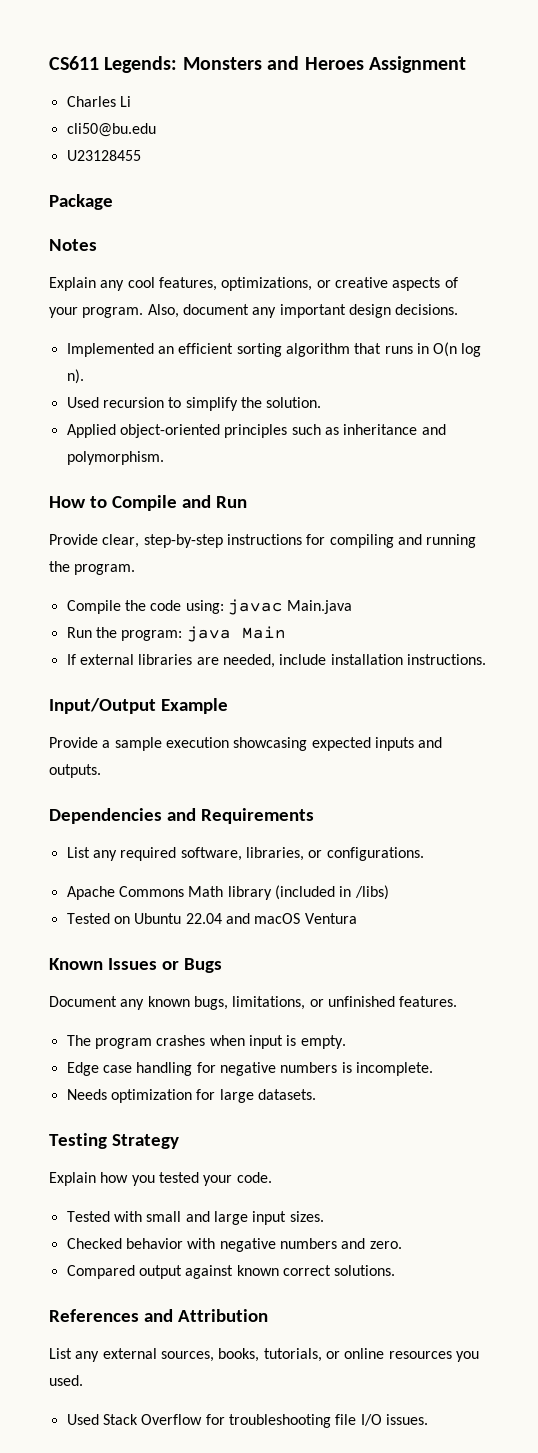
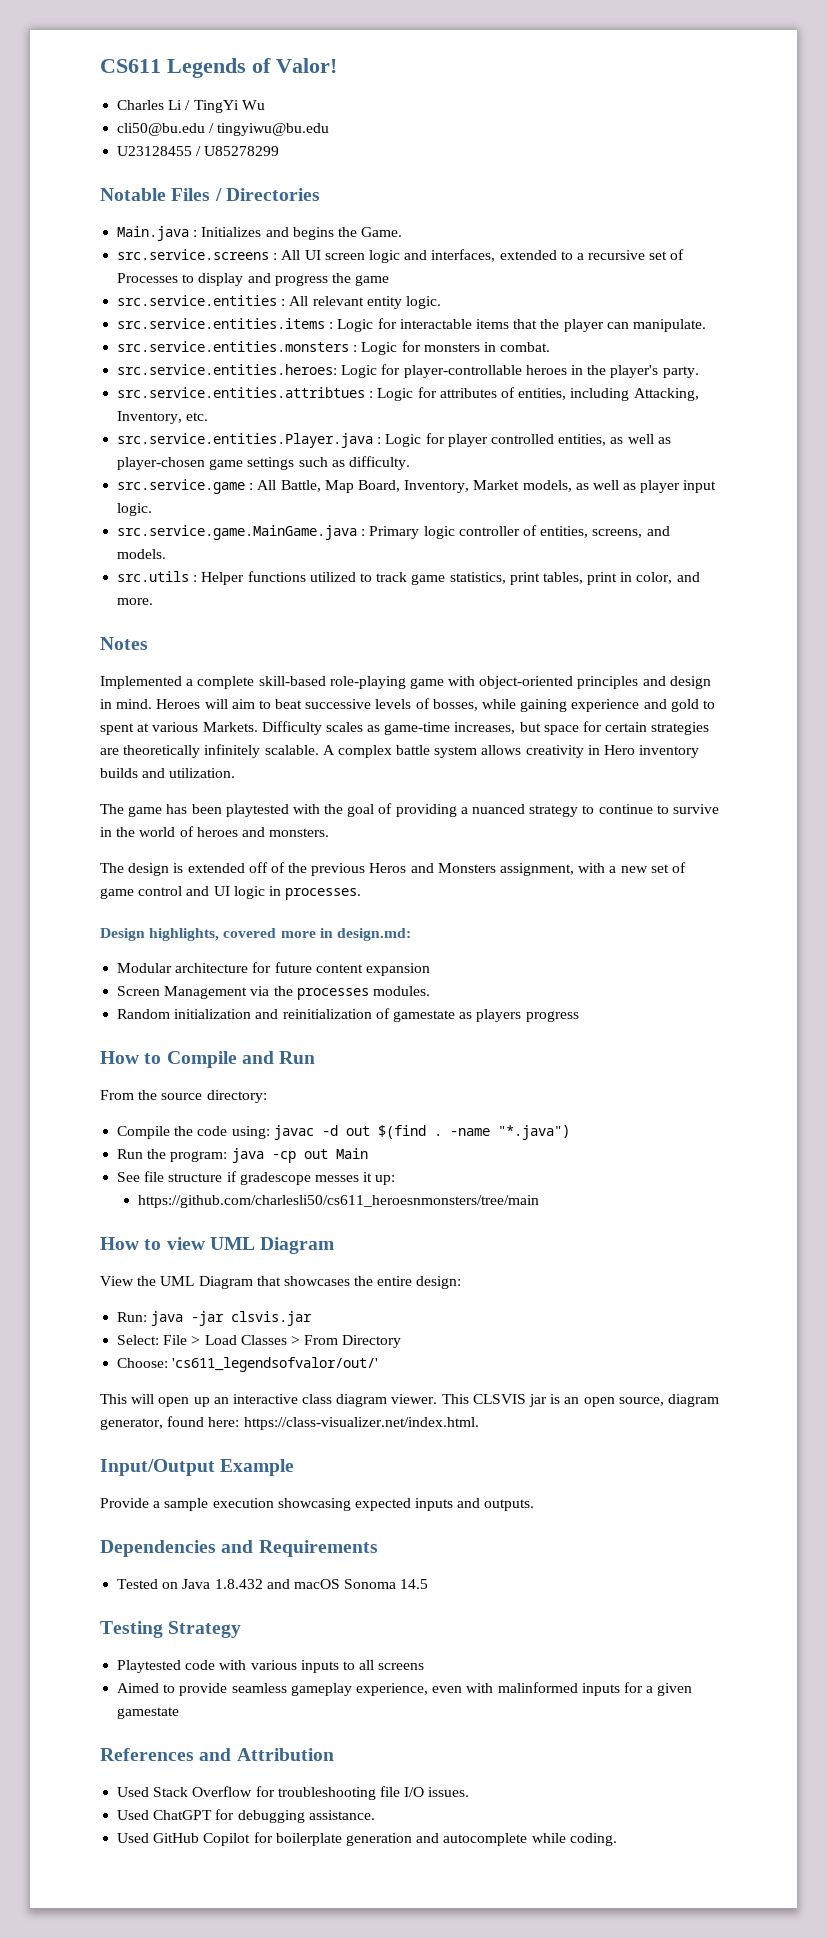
- CS611 Legends: Monsters and Heroes Assignment
+ CS611 Legends of Valor!
- Charles Li
+ Charles Li / TingYi Wu
- cli50@bu.edu
+ cli50@bu.edu / tingyiwu@bu.edu
- U23128455
- Package
+ U23128455 / U85278299
+ Notable Files / Directories
+ Main.java : Initializes and begins the Game.
+ src.service.screens : All UI screen logic and interfaces, extended to a recursive set of Processes to display and progress the game
+ src.service.entities : All relevant entity logic.
+ src.service.entities.items : Logic for interactable items that the player can manipulate.
+ src.service.entities.monsters : Logic for monsters in combat.
+ src.service.entities.heroes: Logic for player-controllable heroes in the player's party.
+ src.service.entities.attribtues : Logic for attributes of entities, including Attacking, Inventory, etc.
+ src.service.entities.Player.java : Logic for player controlled entities, as well as player-chosen game settings such as difficulty.
+ src.service.game : All Battle, Map Board, Inventory, Market models, as well as player input logic.
+ src.service.game.MainGame.java : Primary logic controller of entities, screens, and models.
+ src.utils : Helper functions utilized to track game statistics, print tables, print in color, and more.
  Notes
- Explain any cool features, optimizations, or creative aspects of your program. Also, document any important design decisions.
- Implemented an efficient sorting algorithm that runs in O(n log n).
- Used recursion to simplify the solution.
- Applied object-oriented principles such as inheritance and polymorphism.
+ Implemented a complete skill-based role-playing game with object-oriented principles and design in mind. Heroes will aim to beat successive levels of bosses, while gaining experience and gold to spent at various Markets. Difficulty scales as game-time increases, but space for certain strategies are theoretically infinitely scalable. A complex battle system allows creativity in Hero inventory builds and utilization.
+ The game has been playtested with the goal of providing a nuanced strategy to continue to survive in the world of heroes and monsters.
+ The design is extended off of the previous Heros and Monsters assignment, with a new set of game control and UI logic in processes.
+ Design highlights, covered more in design.md:
+ Modular architecture for future content expansion
+ Screen Management via the processes modules.
+ Random initialization and reinitialization of gamestate as players progress
- Provide clear, step-by-step instructions for compiling and running the program.
+ From the source directory:
- Compile the code using: javac Main.java
+ Compile the code using: javac -d out $(find . -name "*.java")
- Run the program: java Main
+ Run the program: java -cp out Main
- If external libraries are needed, include installation instructions.
+ See file structure if gradescope messes it up:
+ https://github.com/charlesli50/cs611_heroesnmonsters/tree/main
+ How to view UML Diagram
+ View the UML Diagram that showcases the entire design:
+ Run: java -jar clsvis.jar
+ Select: File > Load Classes > From Directory
+ Choose: 'cs611_legendsofvalor/out/'
+ This will open up an interactive class diagram viewer. This CLSVIS jar is an open source, diagram generator, found here: https://class-visualizer.net/index.html.
- List any required software, libraries, or configurations.
- Apache Commons Math library (included in /libs)
- Tested on Ubuntu 22.04 and macOS Ventura
- Known Issues or Bugs
- Document any known bugs, limitations, or unfinished features.
- The program crashes when input is empty.
- Edge case handling for negative numbers is incomplete.
- Needs optimization for large datasets.
+ Tested on Java 1.8.432 and macOS Sonoma 14.5
  Testing Strategy
- Explain how you tested your code.
- Tested with small and large input sizes.
- Checked behavior with negative numbers and zero.
- Compared output against known correct solutions.
+ Playtested code with various inputs to all screens
+ Aimed to provide seamless gameplay experience, even with malinformed inputs for a given gamestate
  References and Attribution
- List any external sources, books, tutorials, or online resources you used.
+ Used ChatGPT for debugging assistance.
+ Used GitHub Copilot for boilerplate generation and autocomplete while coding.

